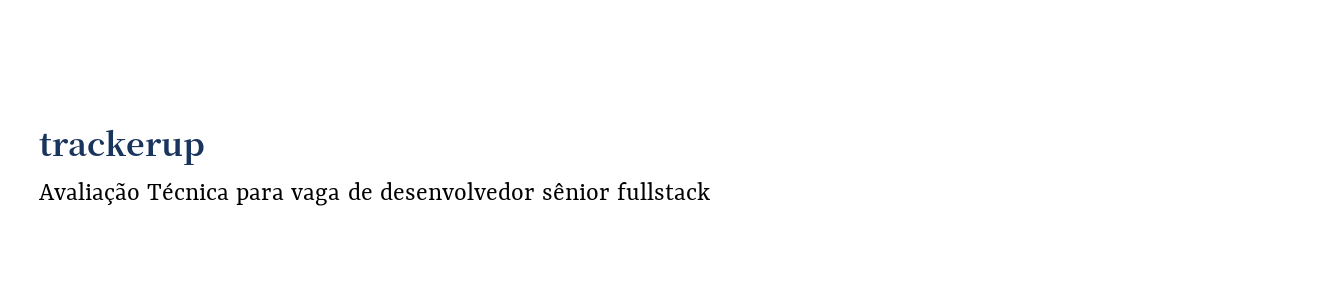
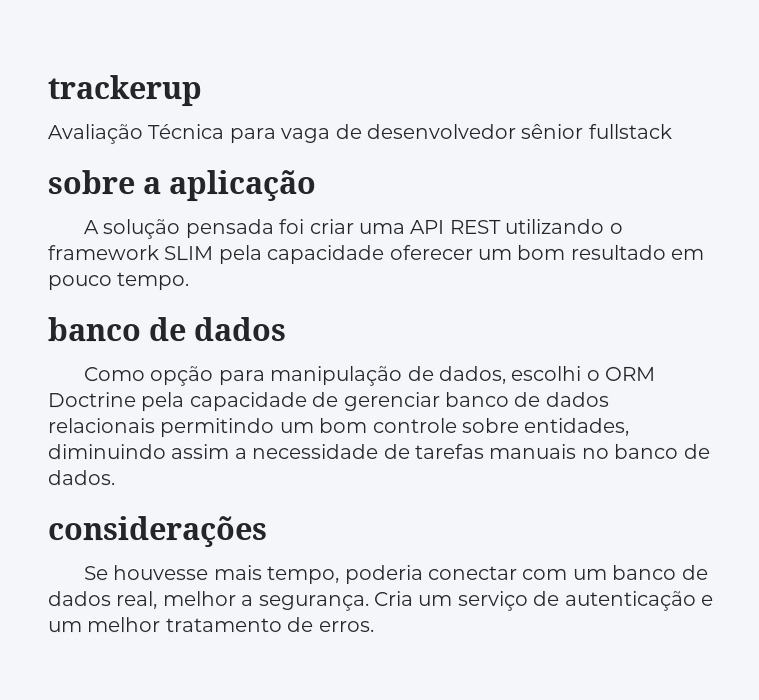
+ sobre a aplicação
+ A solução pensada foi criar uma API REST utilizando o framework SLIM pela capacidade oferecer um bom resultado em pouco tempo.
+ banco de dados
+ Como opção para manipulação de dados, escolhi o ORM Doctrine pela capacidade de gerenciar banco de dados relacionais permitindo um bom controle sobre entidades, diminuindo assim a necessidade de tarefas manuais no banco de dados.
+ considerações
+ Se houvesse mais tempo, poderia conectar com um banco de dados real, melhor a segurança. Cria um serviço de autenticação e um melhor tratamento de erros.

